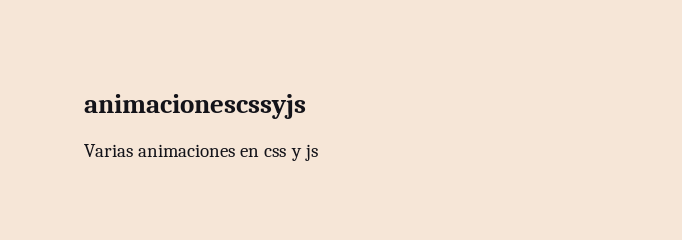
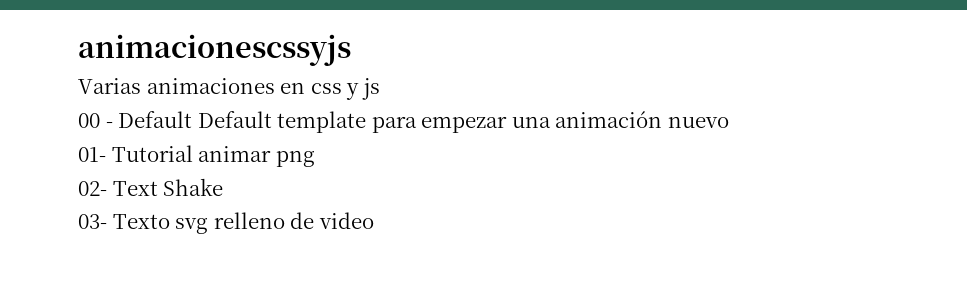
+ 00 - Default Default template para empezar una animación nuevo
+ 01- Tutorial animar png
+ 02- Text Shake
+ 03- Texto svg relleno de video

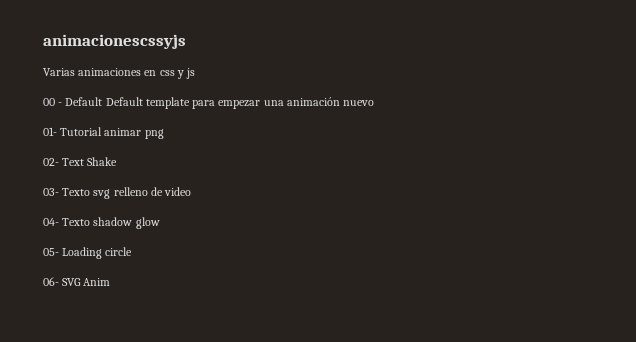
+ 04- Texto shadow glow
+ 05- Loading circle
+ 06- SVG Anim

